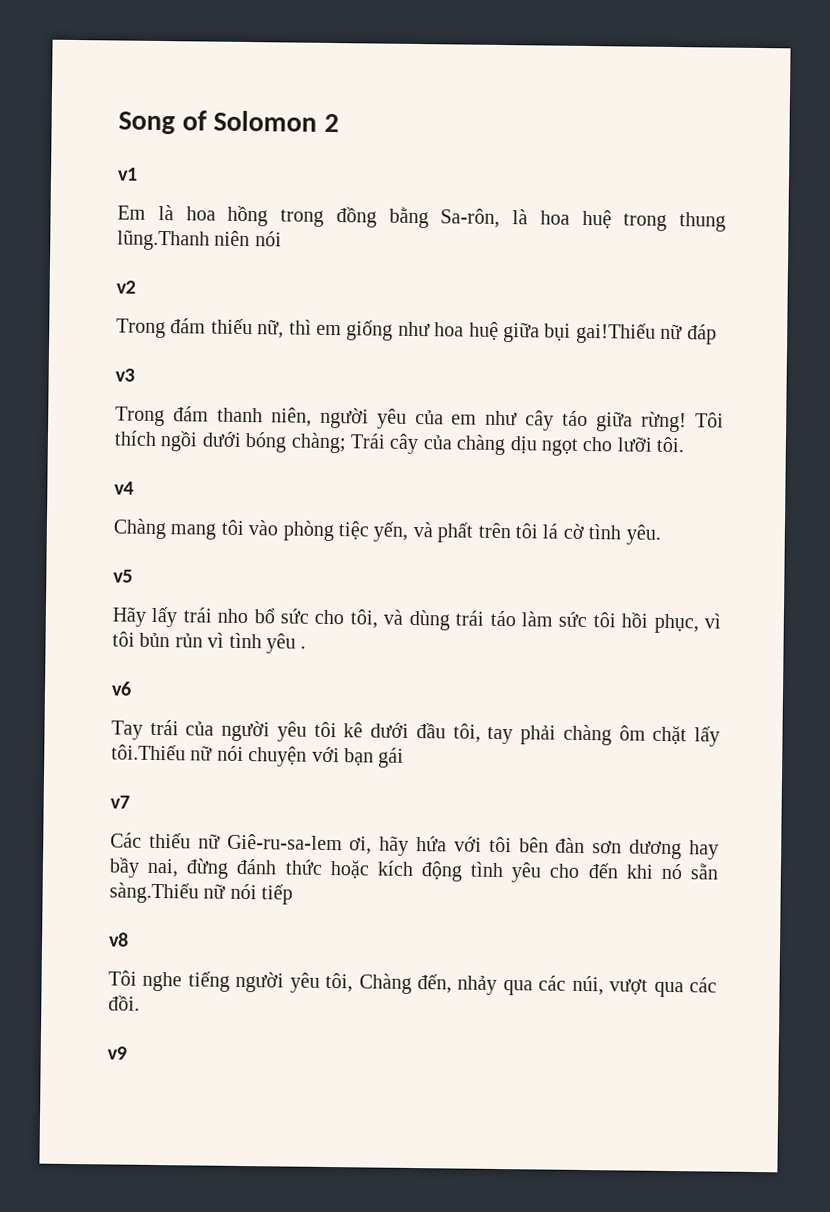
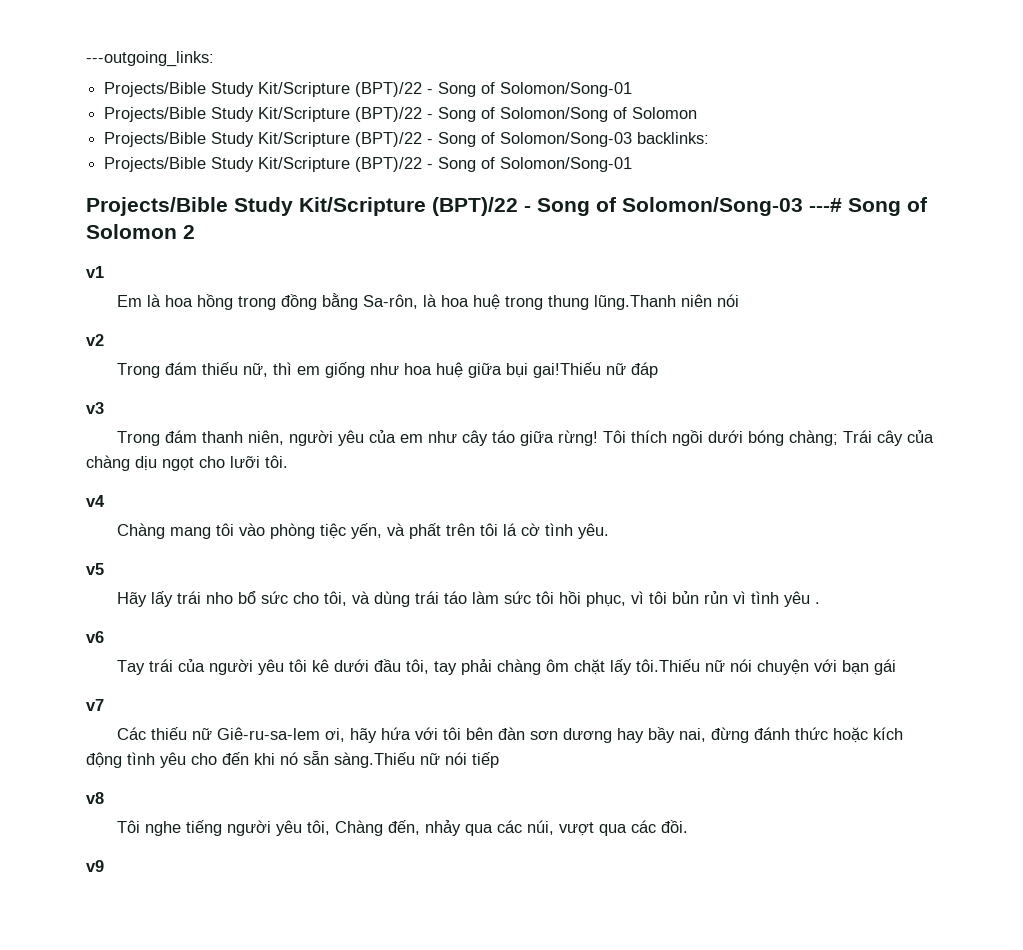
- Song of Solomon 2
+ ---outgoing_links:
+ Projects/Bible Study Kit/Scripture (BPT)/22 - Song of Solomon/Song-01
+ Projects/Bible Study Kit/Scripture (BPT)/22 - Song of Solomon/Song of Solomon
+ Projects/Bible Study Kit/Scripture (BPT)/22 - Song of Solomon/Song-03 backlinks:
+ Projects/Bible Study Kit/Scripture (BPT)/22 - Song of Solomon/Song-01
+ Projects/Bible Study Kit/Scripture (BPT)/22 - Song of Solomon/Song-03 ---# Song of Solomon 2

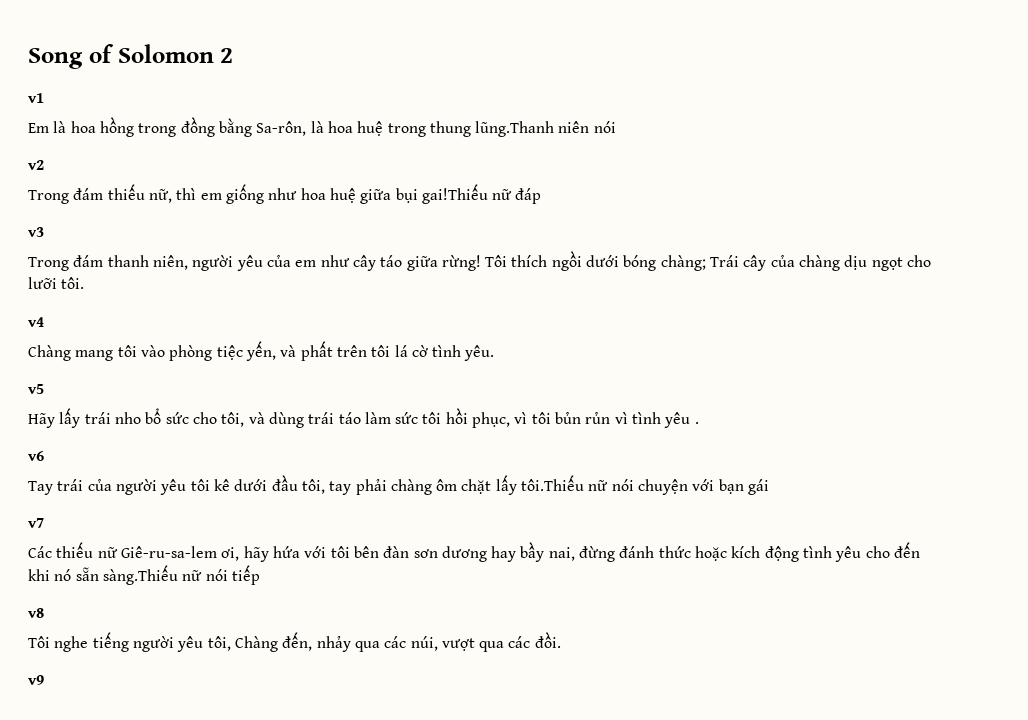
- ---outgoing_links:
- Projects/Bible Study Kit/Scripture (BPT)/22 - Song of Solomon/Song-01
- Projects/Bible Study Kit/Scripture (BPT)/22 - Song of Solomon/Song of Solomon
- Projects/Bible Study Kit/Scripture (BPT)/22 - Song of Solomon/Song-03 backlinks:
- Projects/Bible Study Kit/Scripture (BPT)/22 - Song of Solomon/Song-01
- Projects/Bible Study Kit/Scripture (BPT)/22 - Song of Solomon/Song-03 ---# Song of Solomon 2
+ Song of Solomon 2

